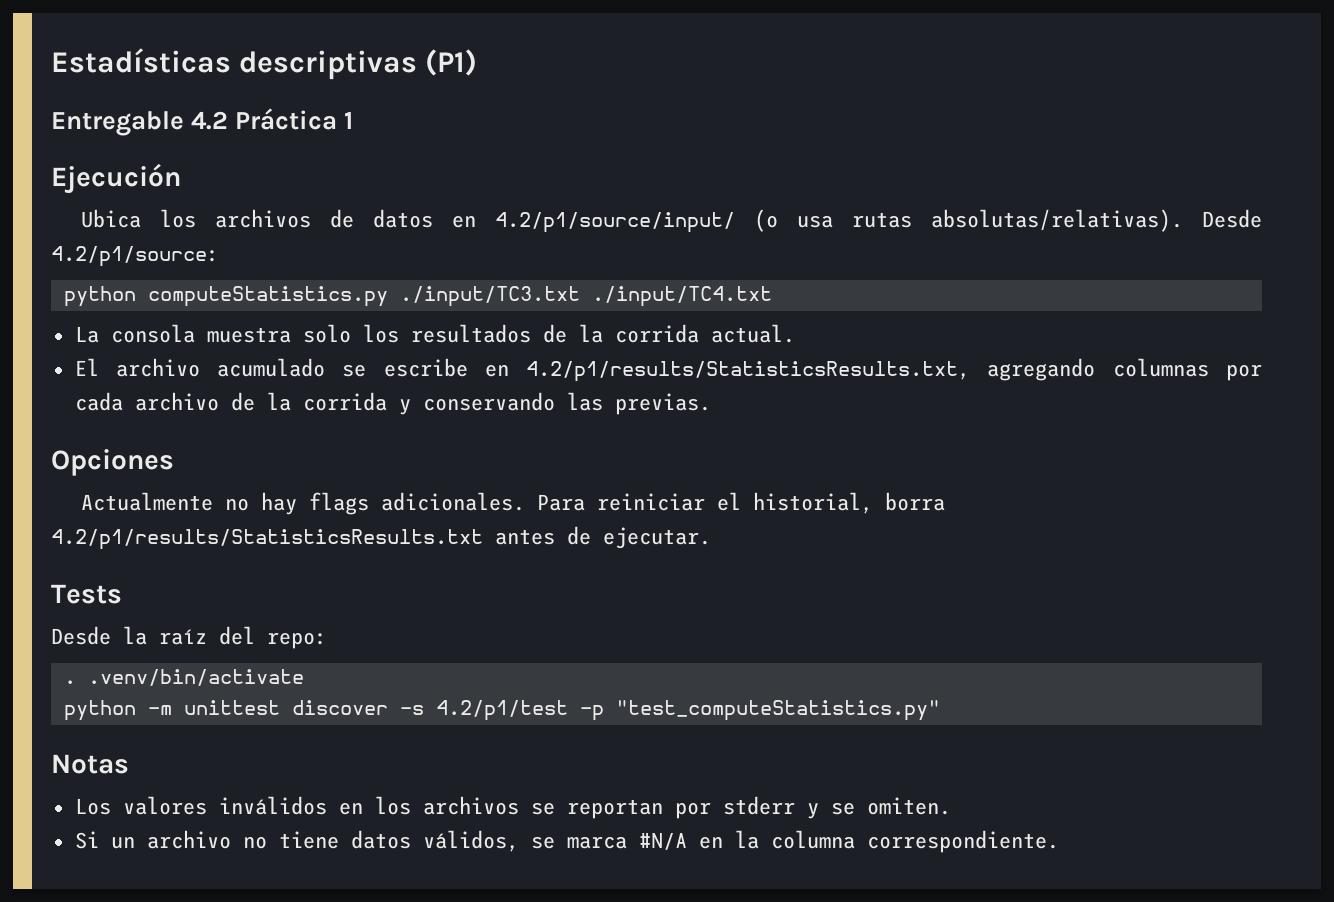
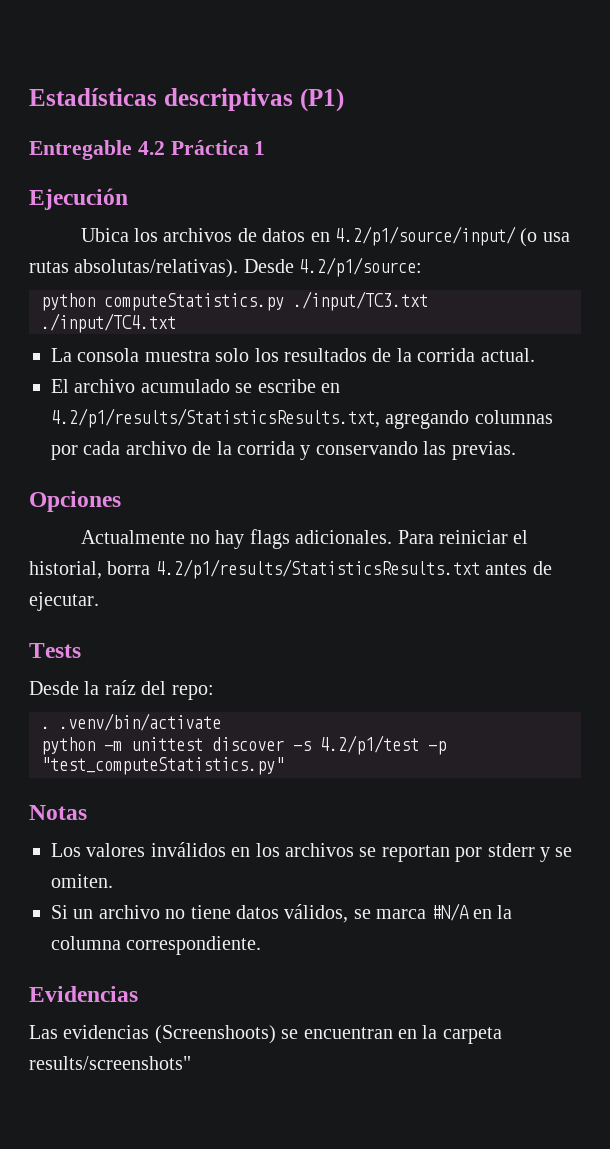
+ Evidencias
+ Las evidencias (Screenshoots) se encuentran en la carpeta results/screenshots"

